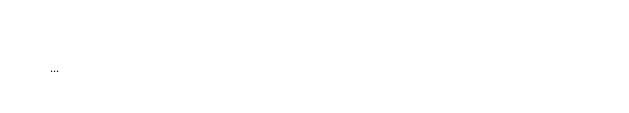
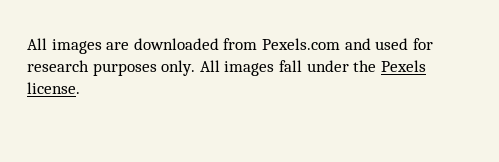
- ...
+ All images are downloaded from Pexels.com and used for research purposes only. All images fall under the Pexels license.

